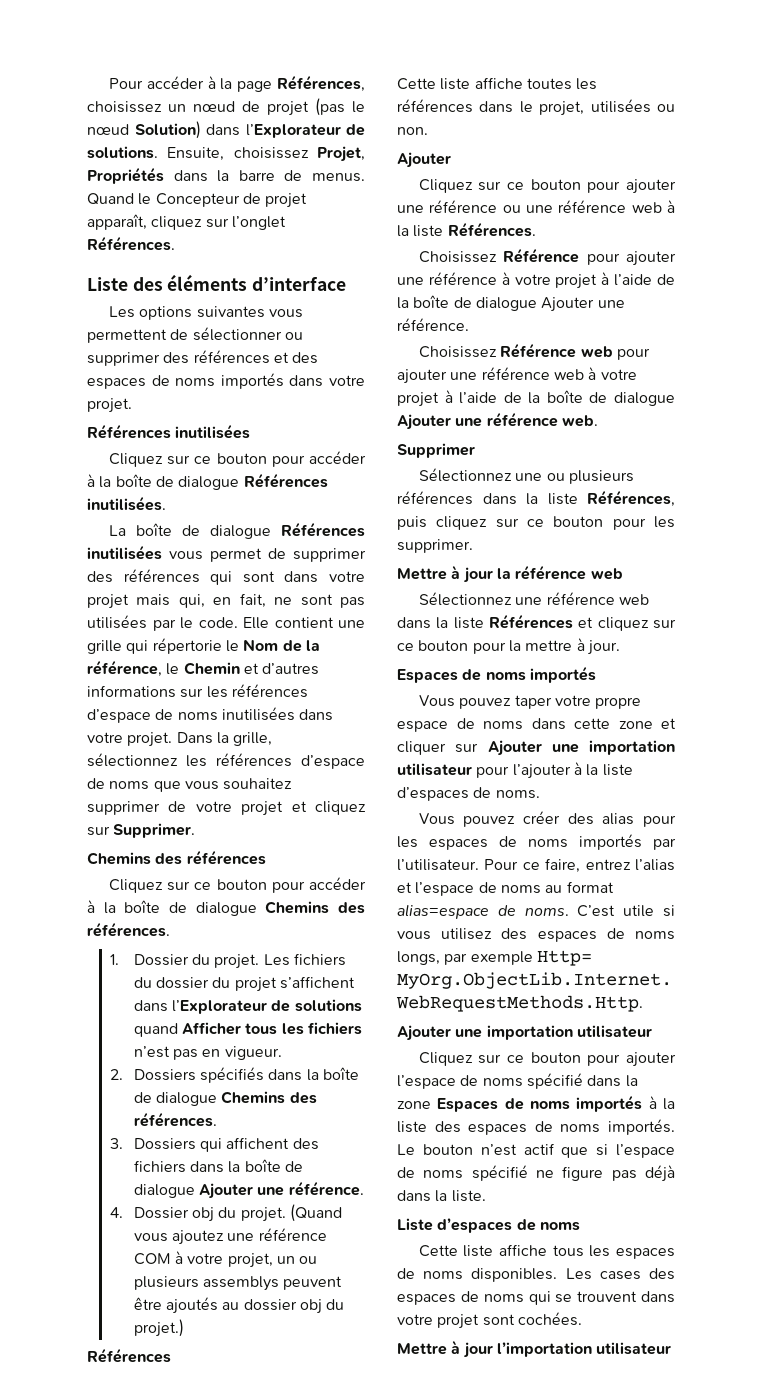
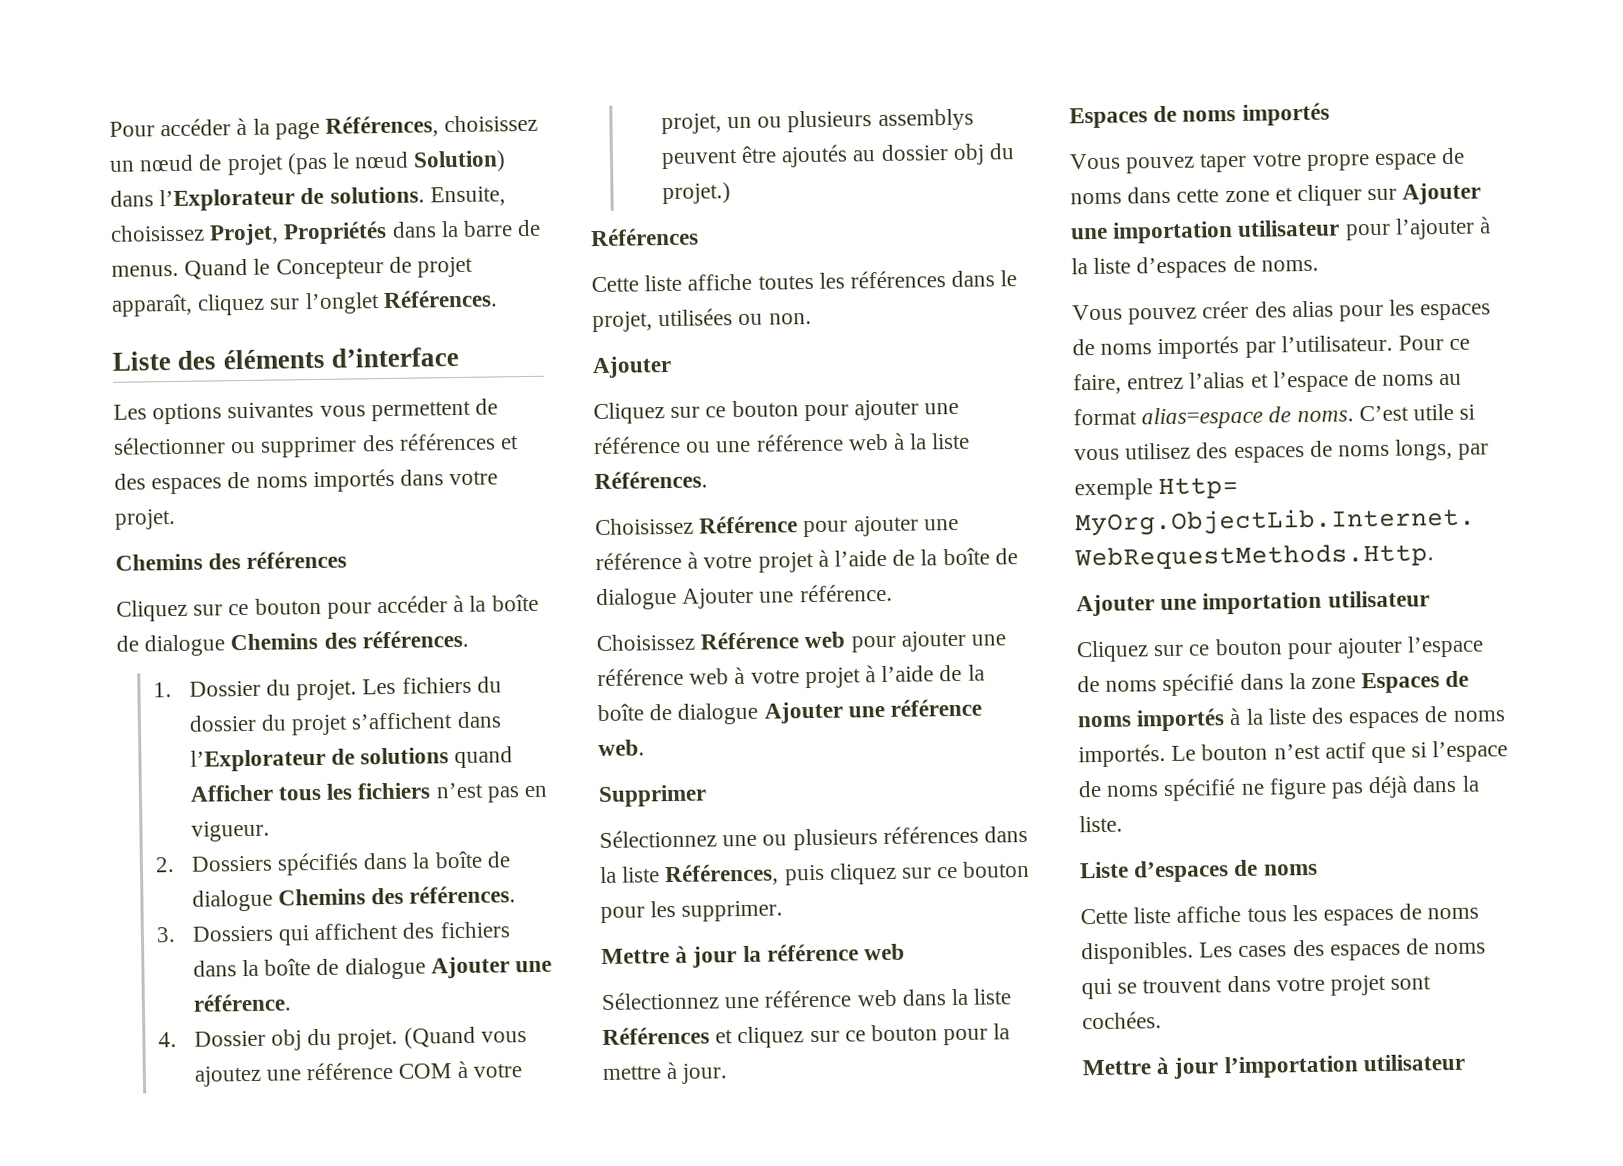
  Les options suivantes vous permettent de sélectionner ou supprimer des références et des espaces de noms importés dans votre projet.
- Références inutilisées
- Cliquez sur ce bouton pour accéder à la boîte de dialogue Références inutilisées.
- La boîte de dialogue Références inutilisées vous permet de supprimer des références qui sont dans votre projet mais qui, en fait, ne sont pas utilisées par le code. Elle contient une grille qui répertorie le Nom de la référence, le Chemin et d’autres informations sur les références d’espace de noms inutilisées dans votre projet. Dans la grille, sélectionnez les références d’espace de noms que vous souhaitez supprimer de votre projet et cliquez sur Supprimer.

